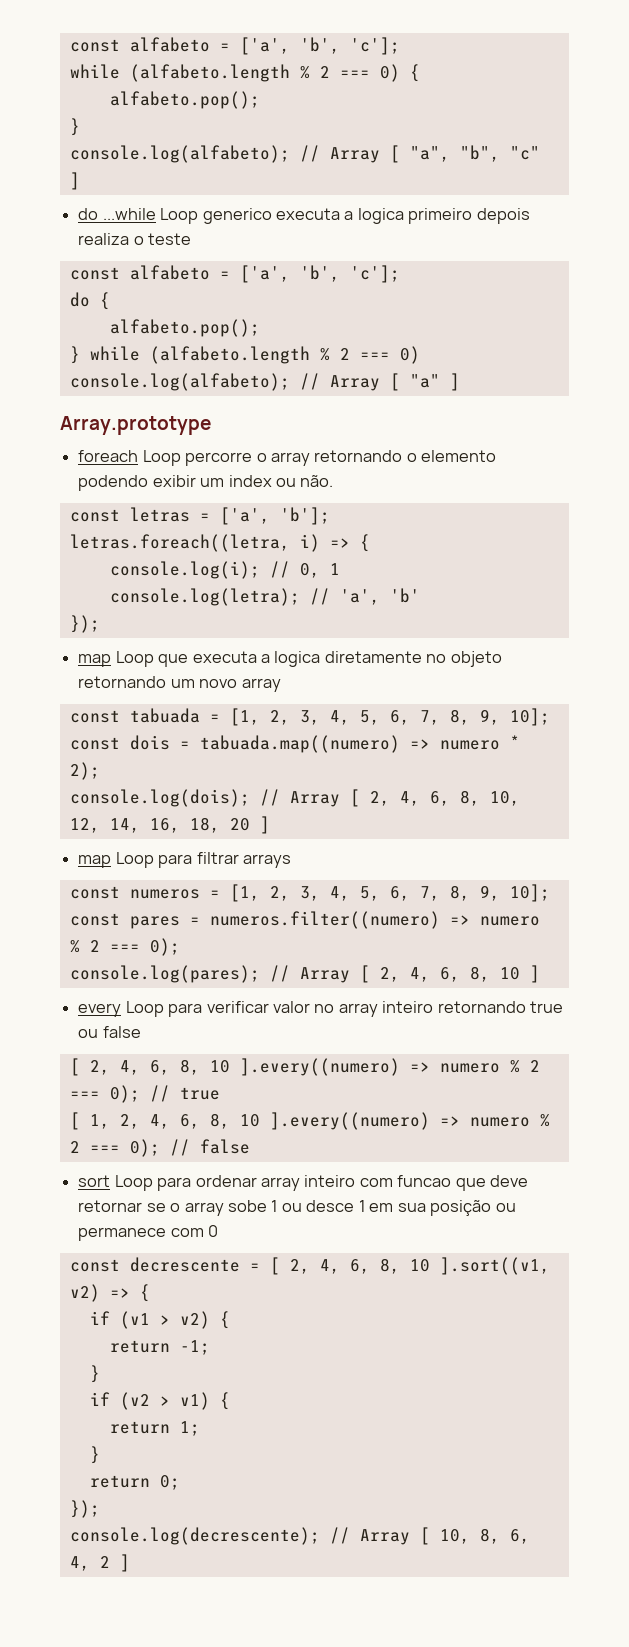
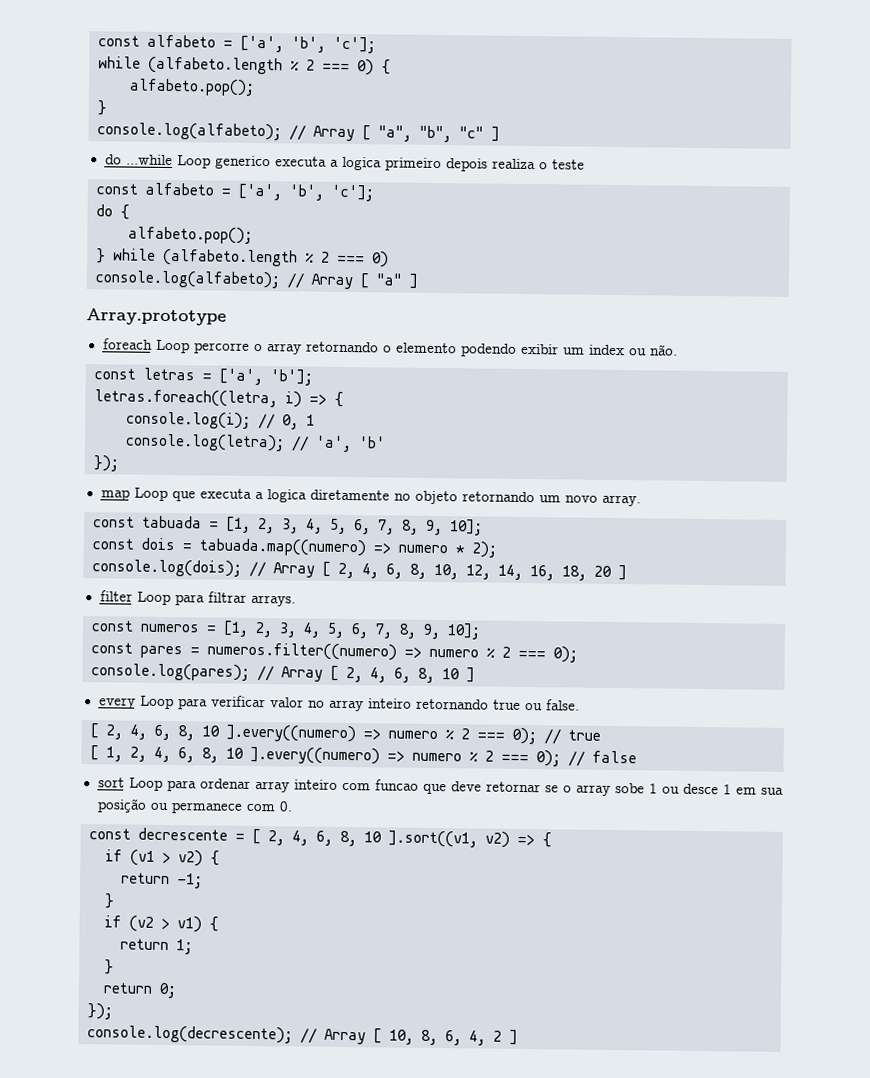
- map Loop que executa a logica diretamente no objeto retornando um novo array
+ map Loop que executa a logica diretamente no objeto retornando um novo array.
- map Loop para filtrar arrays
+ filter Loop para filtrar arrays.
- every Loop para verificar valor no array inteiro retornando true ou false
+ every Loop para verificar valor no array inteiro retornando true ou false.
- sort Loop para ordenar array inteiro com funcao que deve retornar se o array sobe 1 ou desce 1 em sua posição ou permanece com 0
+ sort Loop para ordenar array inteiro com funcao que deve retornar se o array sobe 1 ou desce 1 em sua posição ou permanece com 0.

